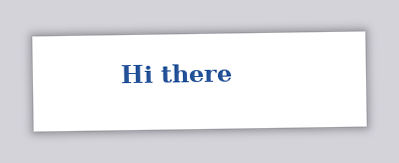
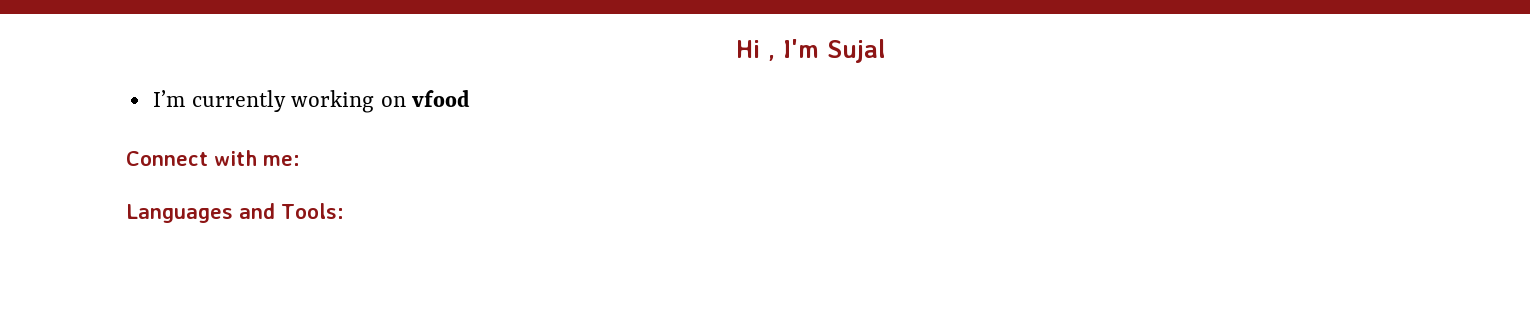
- Hi there
+ Hi , I'm Sujal
+ I’m currently working on vfood
+ Connect with me:
+ Languages and Tools:

